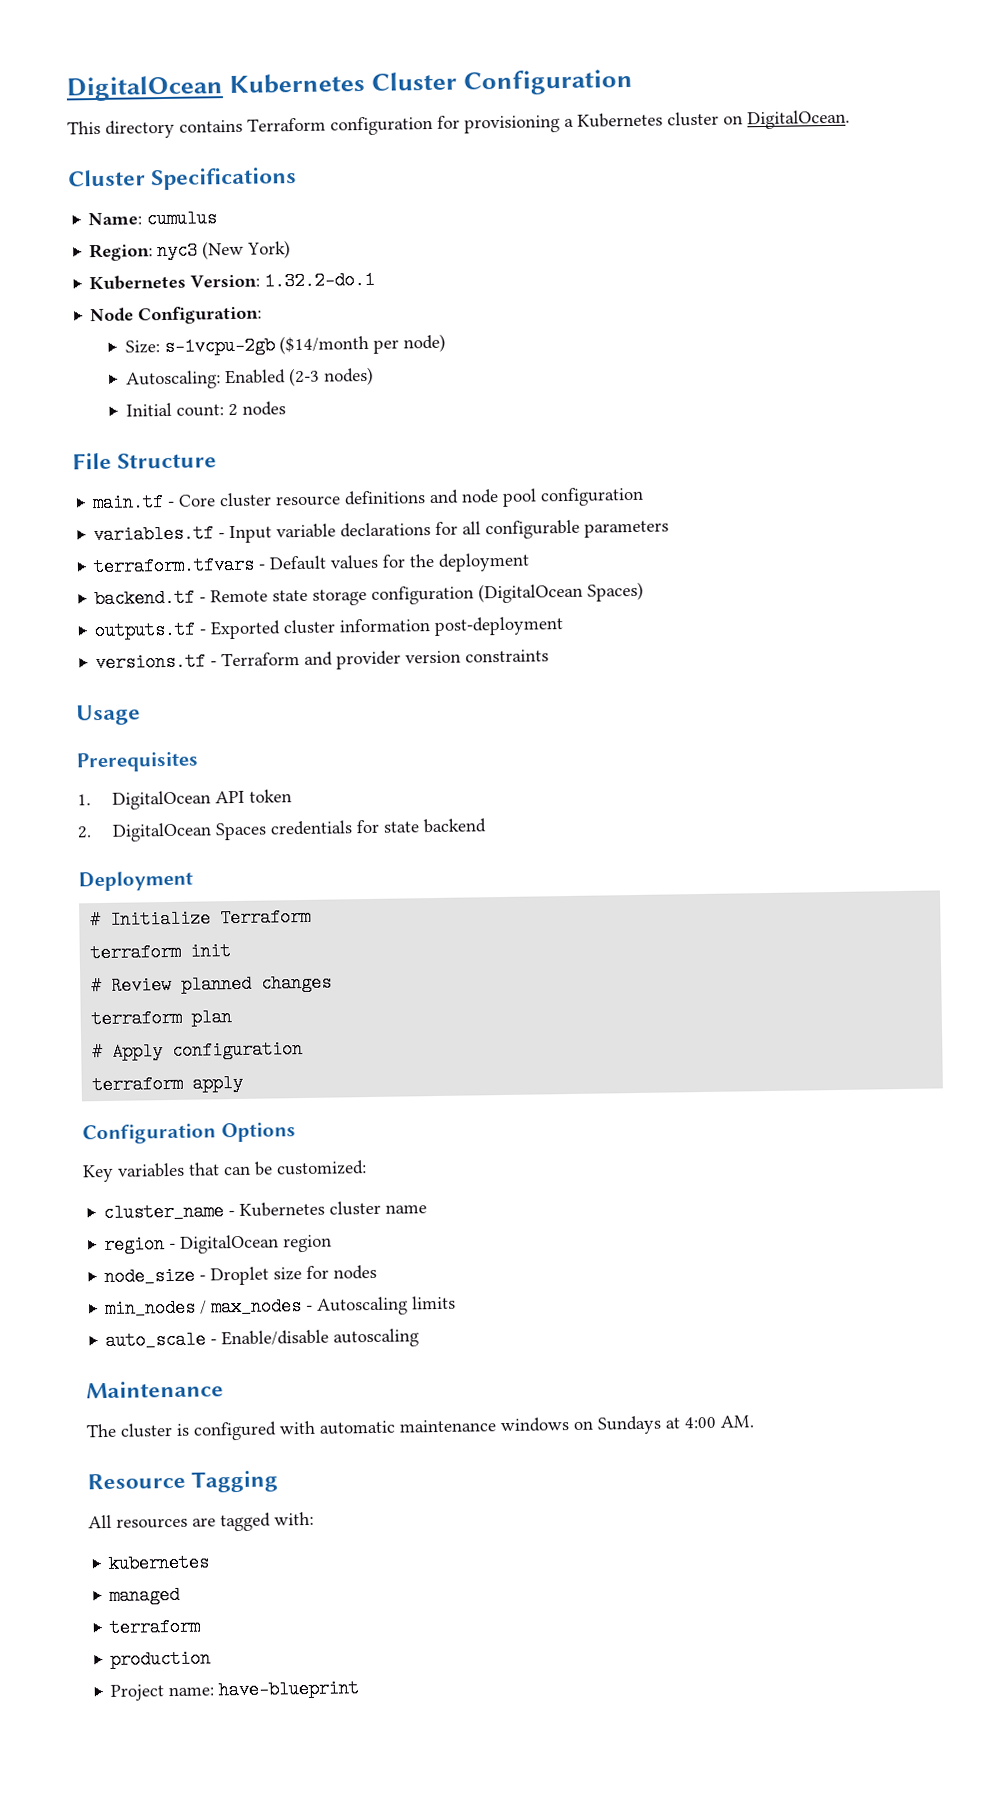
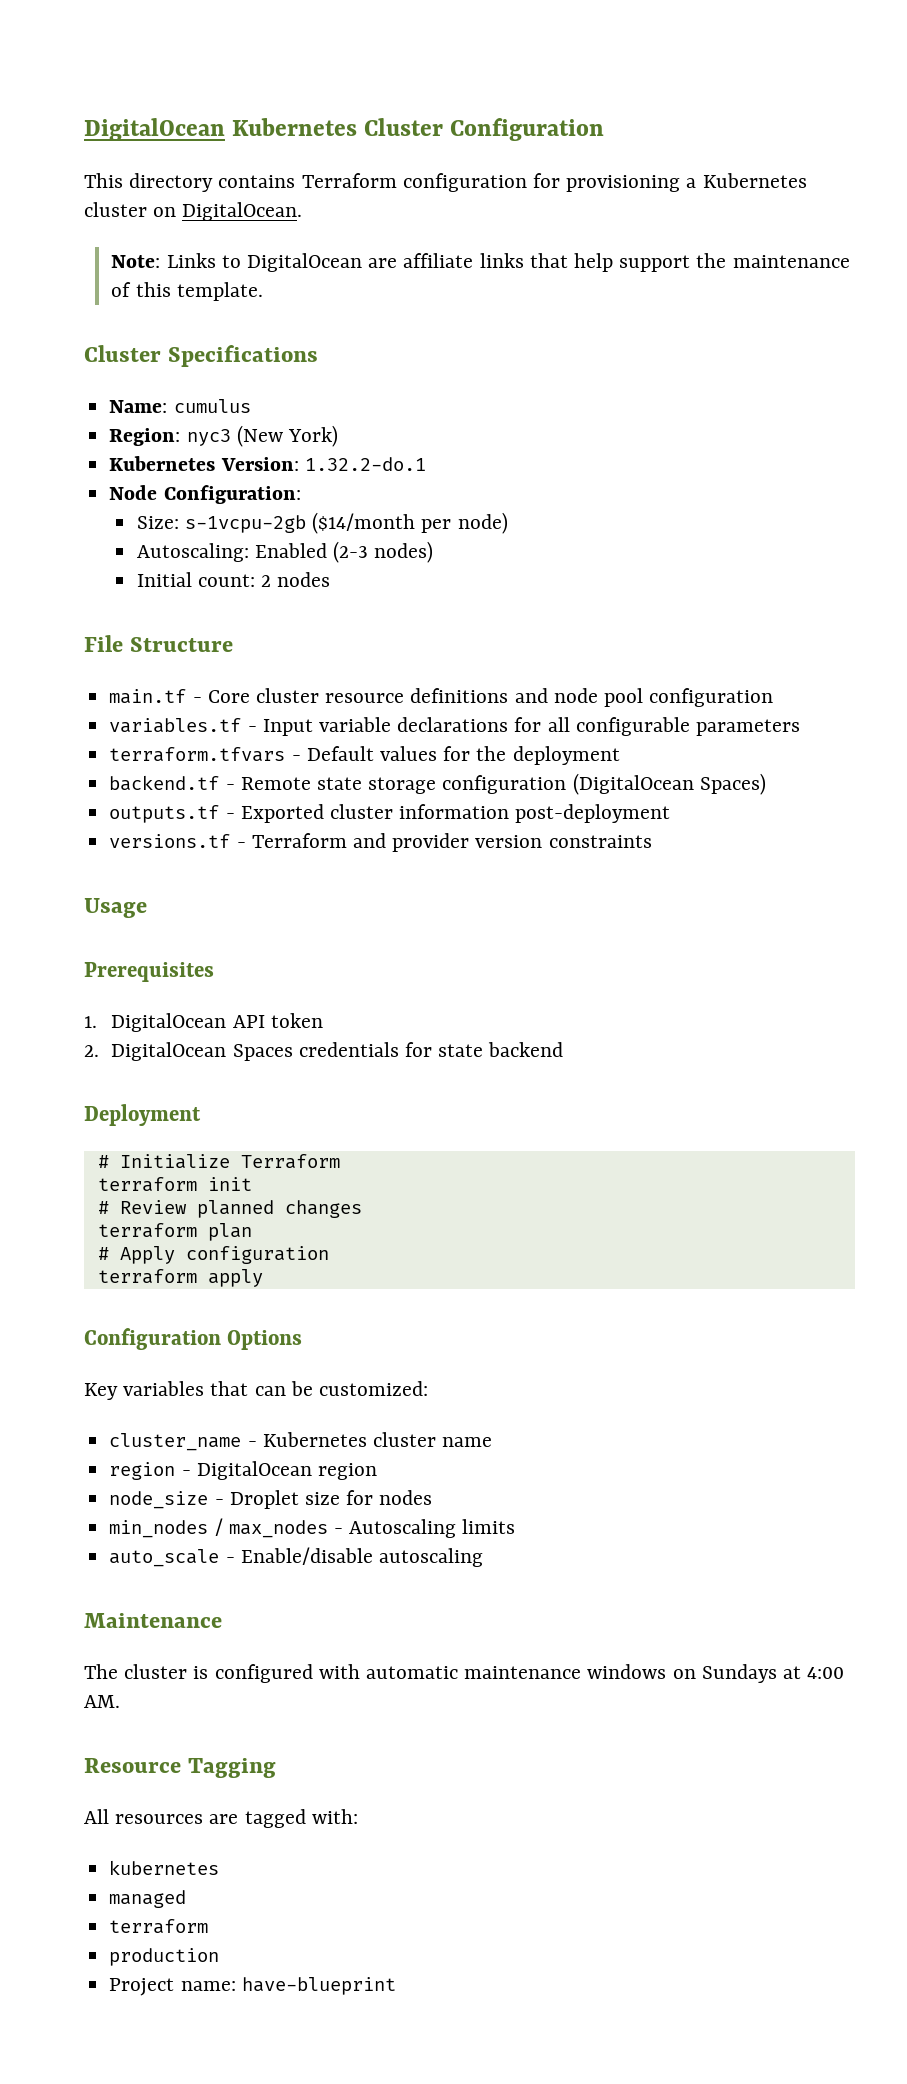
+ Note: Links to DigitalOcean are affiliate links that help support the maintenance of this template.

